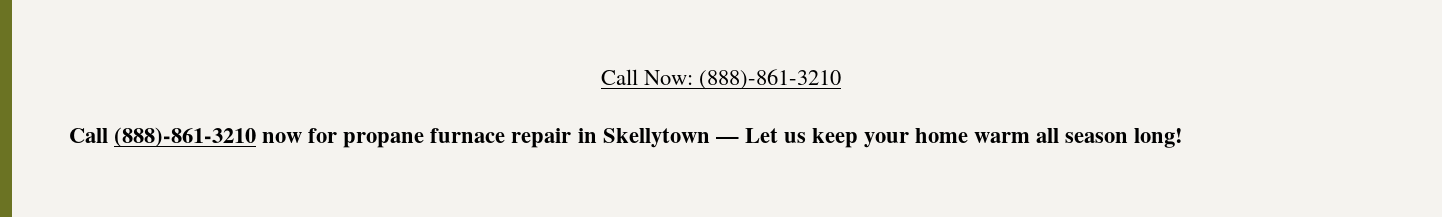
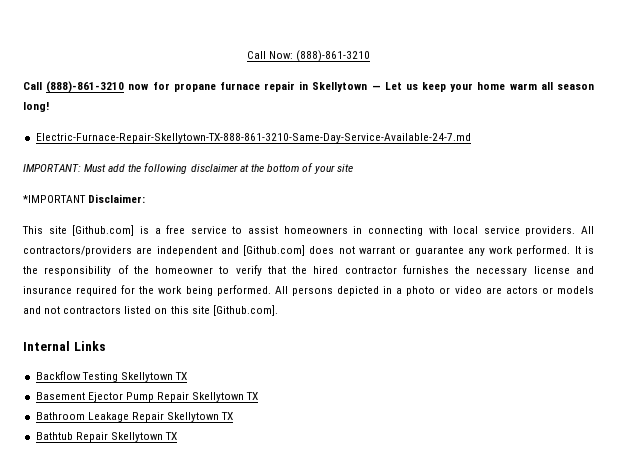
+ Electric-Furnace-Repair-Skellytown-TX-888-861-3210-Same-Day-Service-Available-24-7.md
+ IMPORTANT: Must add the following disclaimer at the bottom of your site
+ *IMPORTANT Disclaimer:
+ This site [Github.com] is a free service to assist homeowners in connecting with local service providers. All contractors/providers are independent and [Github.com] does not warrant or guarantee any work performed. It is the responsibility of the homeowner to verify that the hired contractor furnishes the necessary license and insurance required for the work being performed. All persons depicted in a photo or video are actors or models and not contractors listed on this site [Github.com].
+ Internal Links
+ Backflow Testing Skellytown TX
+ Basement Ejector Pump Repair Skellytown TX
+ Bathroom Leakage Repair Skellytown TX
+ Bathtub Repair Skellytown TX

